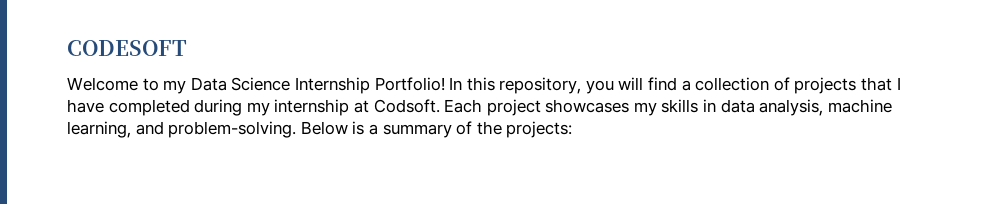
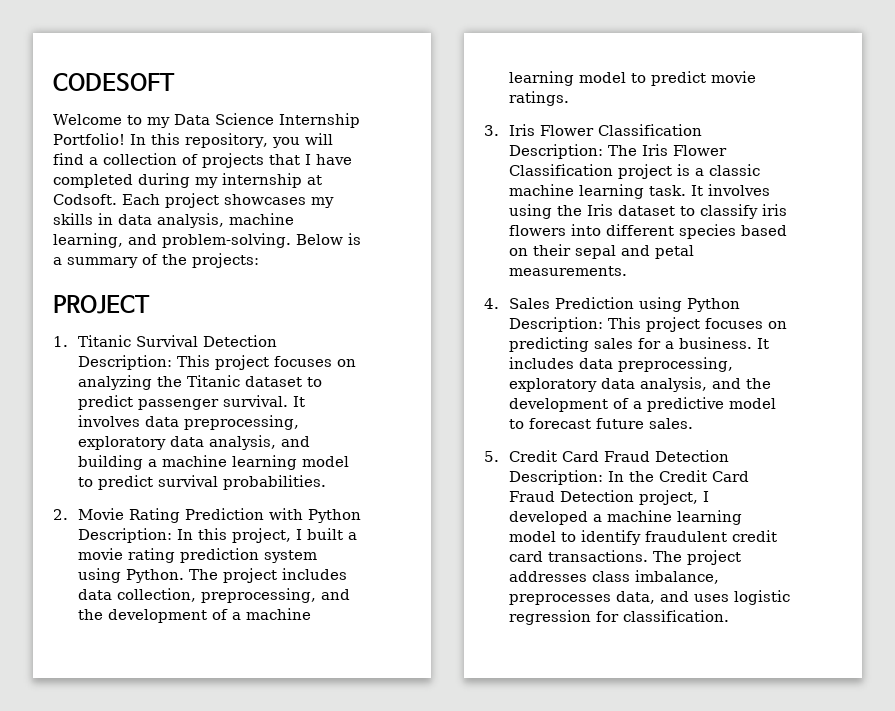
+ PROJECT
+ 1. Titanic Survival Detection Description: This project focuses on analyzing the Titanic dataset to predict passenger survival. It involves data preprocessing, exploratory data analysis, and building a machine learning model to predict survival probabilities.
+ 2. Movie Rating Prediction with Python Description: In this project, I built a movie rating prediction system using Python. The project includes data collection, preprocessing, and the development of a machine learning model to predict movie ratings.
+ 3. Iris Flower Classification Description: The Iris Flower Classification project is a classic machine learning task. It involves using the Iris dataset to classify iris flowers into different species based on their sepal and petal measurements.
+ 4. Sales Prediction using Python Description: This project focuses on predicting sales for a business. It includes data preprocessing, exploratory data analysis, and the development of a predictive model to forecast future sales.
+ 5. Credit Card Fraud Detection Description: In the Credit Card Fraud Detection project, I developed a machine learning model to identify fraudulent credit card transactions. The project addresses class imbalance, preprocesses data, and uses logistic regression for classification.

